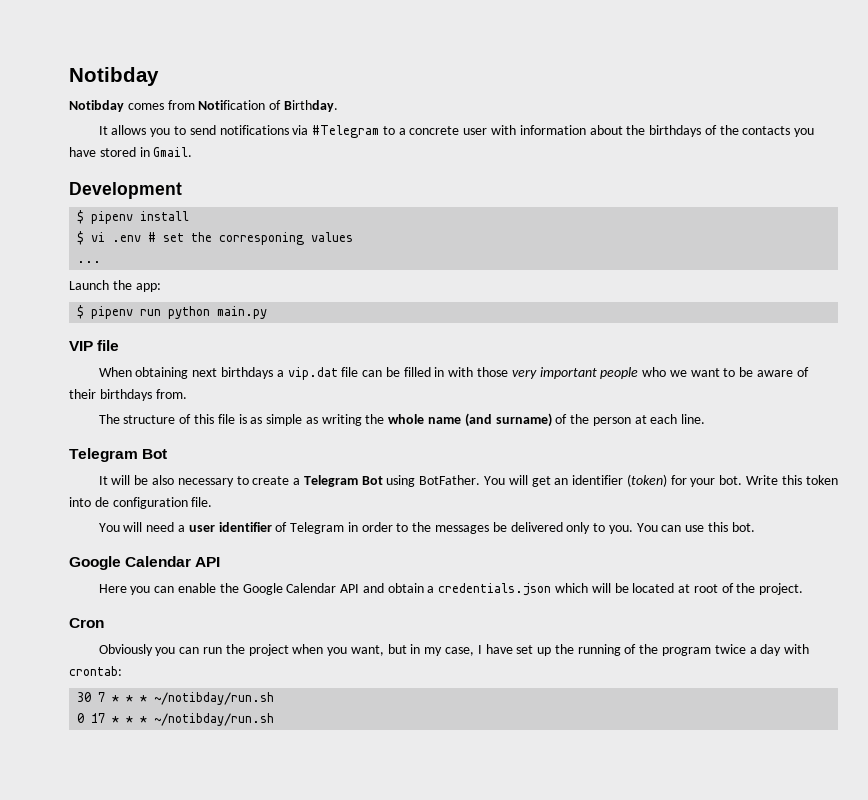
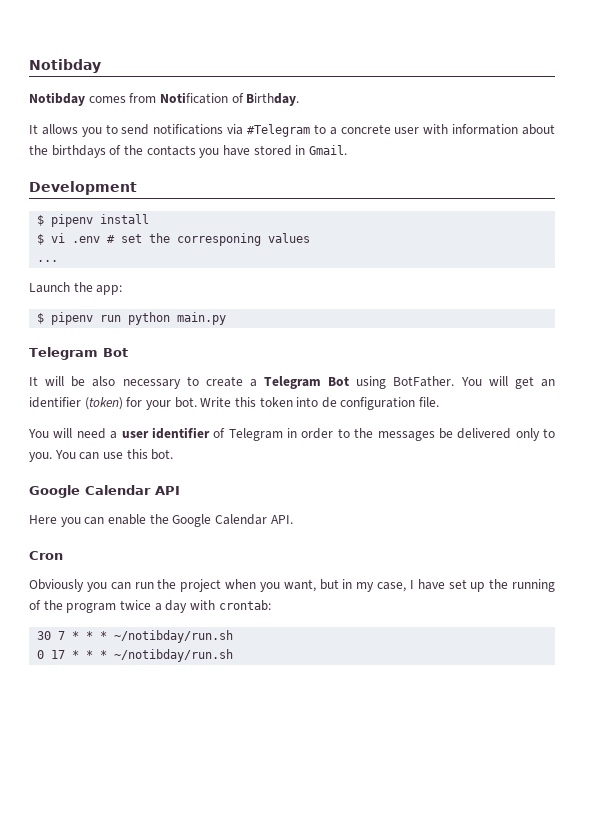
- VIP file
- When obtaining next birthdays a vip.dat file can be filled in with those very important people who we want to be aware of their birthdays from.
- The structure of this file is as simple as writing the whole name (and surname) of the person at each line.
- Here you can enable the Google Calendar API and obtain a credentials.json which will be located at root of the project.
+ Here you can enable the Google Calendar API.

